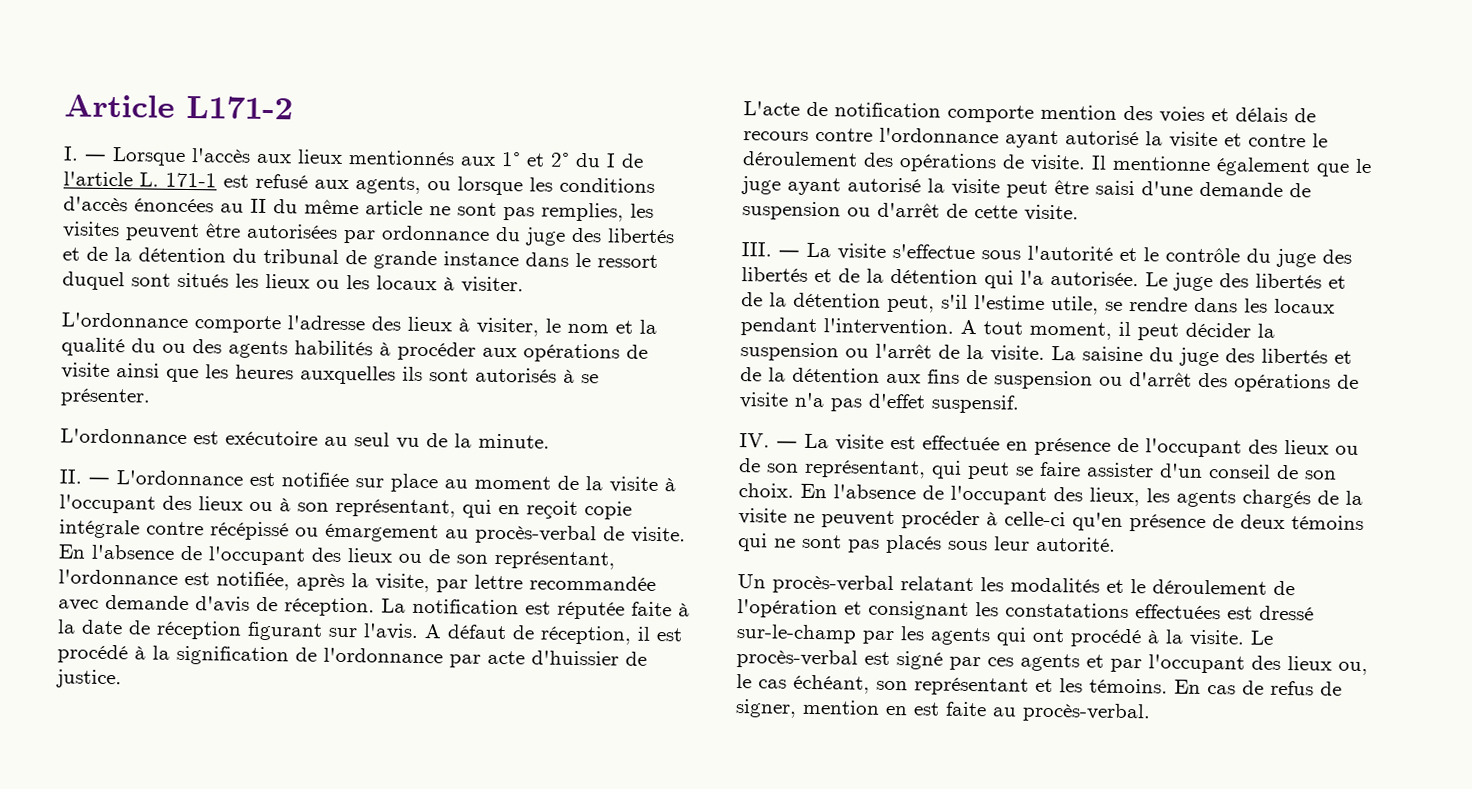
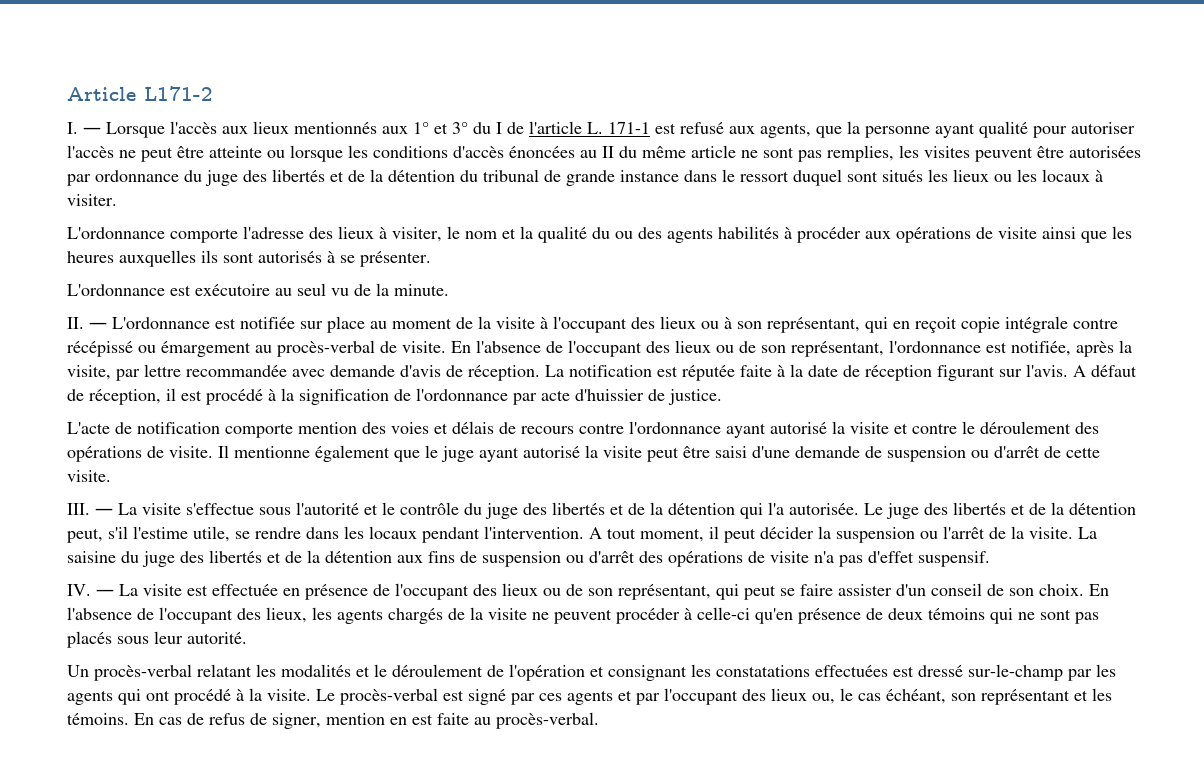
- I. ― Lorsque l'accès aux lieux mentionnés aux 1° et 2° du I de l'article L. 171-1 est refusé aux agents, ou lorsque les conditions d'accès énoncées au II du même article ne sont pas remplies, les visites peuvent être autorisées par ordonnance du juge des libertés et de la détention du tribunal de grande instance dans le ressort duquel sont situés les lieux ou les locaux à visiter.
+ I. ― Lorsque l'accès aux lieux mentionnés aux 1° et 3° du I de l'article L. 171-1 est refusé aux agents, que la personne ayant qualité pour autoriser l'accès ne peut être atteinte ou lorsque les conditions d'accès énoncées au II du même article ne sont pas remplies, les visites peuvent être autorisées par ordonnance du juge des libertés et de la détention du tribunal de grande instance dans le ressort duquel sont situés les lieux ou les locaux à visiter.

